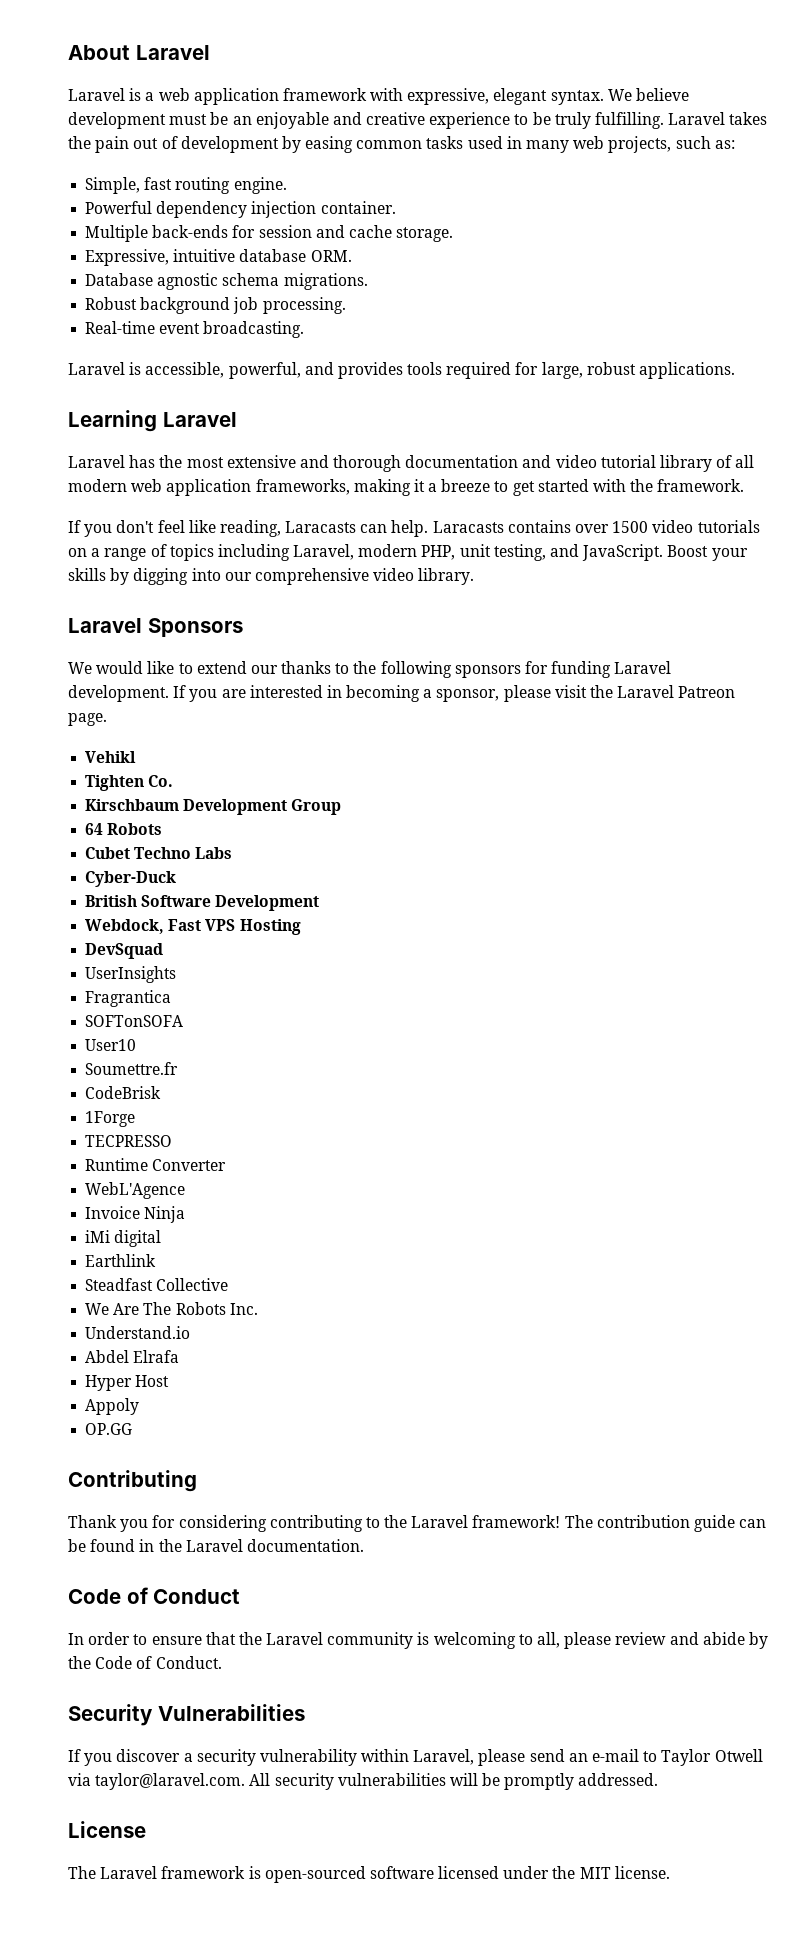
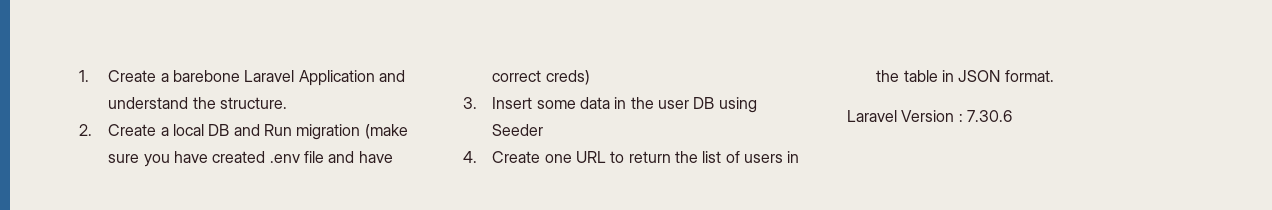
- About Laravel
- Laravel is a web application framework with expressive, elegant syntax. We believe development must be an enjoyable and creative experience to be truly fulfilling. Laravel takes the pain out of development by easing common tasks used in many web projects, such as:
- Simple, fast routing engine.
- Powerful dependency injection container.
- Multiple back-ends for session and cache storage.
- Expressive, intuitive database ORM.
- Database agnostic schema migrations.
- Robust background job processing.
- Real-time event broadcasting.
- Laravel is accessible, powerful, and provides tools required for large, robust applications.
- Learning Laravel
- Laravel has the most extensive and thorough documentation and video tutorial library of all modern web application frameworks, making it a breeze to get started with the framework.
- If you don't feel like reading, Laracasts can help. Laracasts contains over 1500 video tutorials on a range of topics including Laravel, modern PHP, unit testing, and JavaScript. Boost your skills by digging into our comprehensive video library.
- Laravel Sponsors
- We would like to extend our thanks to the following sponsors for funding Laravel development. If you are interested in becoming a sponsor, please visit the Laravel Patreon page.
- Vehikl
- Tighten Co.
- Kirschbaum Development Group
- 64 Robots
- Cubet Techno Labs
- Cyber-Duck
- British Software Development
- Webdock, Fast VPS Hosting
- DevSquad
- UserInsights
- Fragrantica
- SOFTonSOFA
- User10
- Soumettre.fr
- CodeBrisk
- 1Forge
- TECPRESSO
- Runtime Converter
- WebL'Agence
- Invoice Ninja
- iMi digital
- Earthlink
- Steadfast Collective
- We Are The Robots Inc.
- Understand.io
- Abdel Elrafa
- Hyper Host
- Appoly
- OP.GG
- Contributing
- Thank you for considering contributing to the Laravel framework! The contribution guide can be found in the Laravel documentation.
- Code of Conduct
- In order to ensure that the Laravel community is welcoming to all, please review and abide by the Code of Conduct.
- Security Vulnerabilities
- If you discover a security vulnerability within Laravel, please send an e-mail to Taylor Otwell via taylor@laravel.com. All security vulnerabilities will be promptly addressed.
- License
- The Laravel framework is open-sourced software licensed under the MIT license.
+ 1. Create a barebone Laravel Application and understand the structure.
+ 2. Create a local DB and Run migration (make sure you have created .env file and have correct creds)
+ 3. Insert some data in the user DB using Seeder
+ 4. Create one URL to return the list of users in the table in JSON format.
+ Laravel Version : 7.30.6

